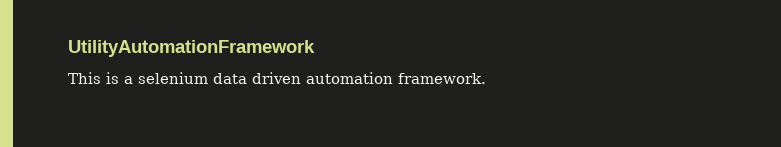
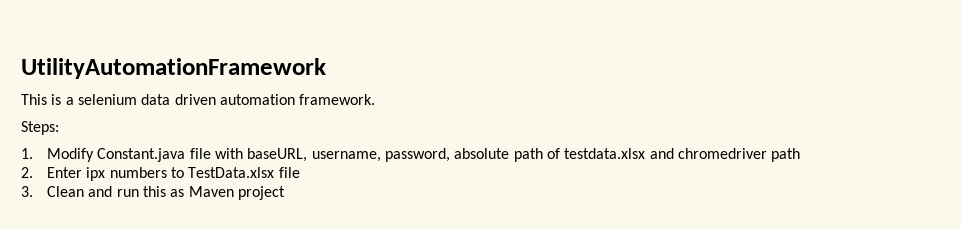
+ Steps:
+ 1. Modify Constant.java file with baseURL, username, password, absolute path of testdata.xlsx and chromedriver path
+ 2. Enter ipx numbers to TestData.xlsx file
+ 3. Clean and run this as Maven project

